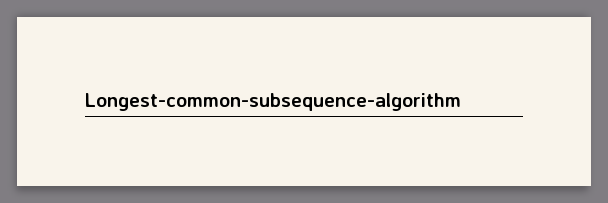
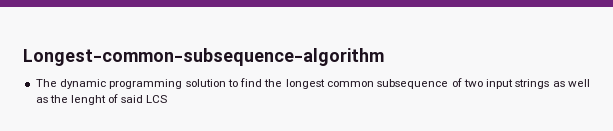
+ The dynamic programming solution to find the longest common subsequence of two input strings as well as the lenght of said LCS

